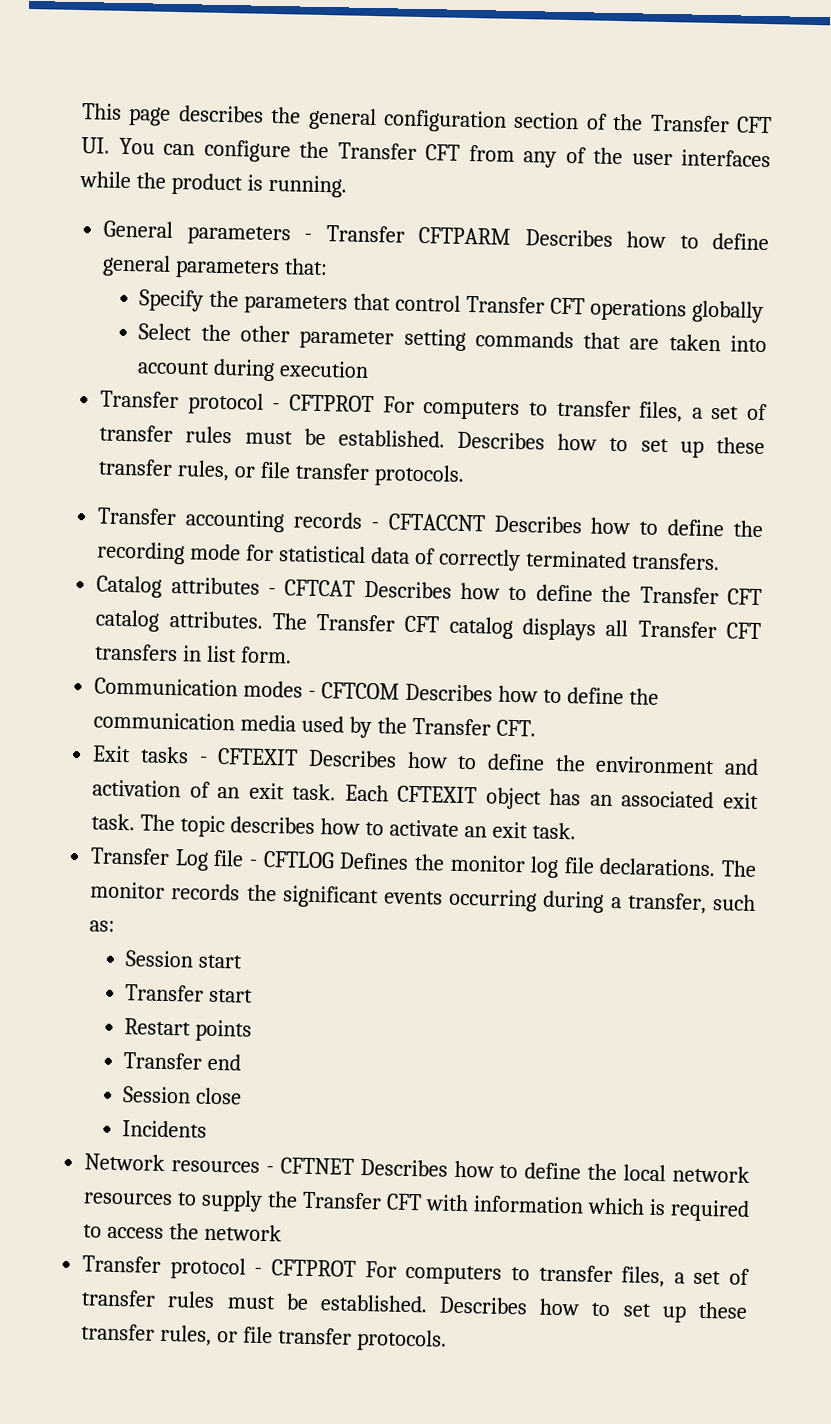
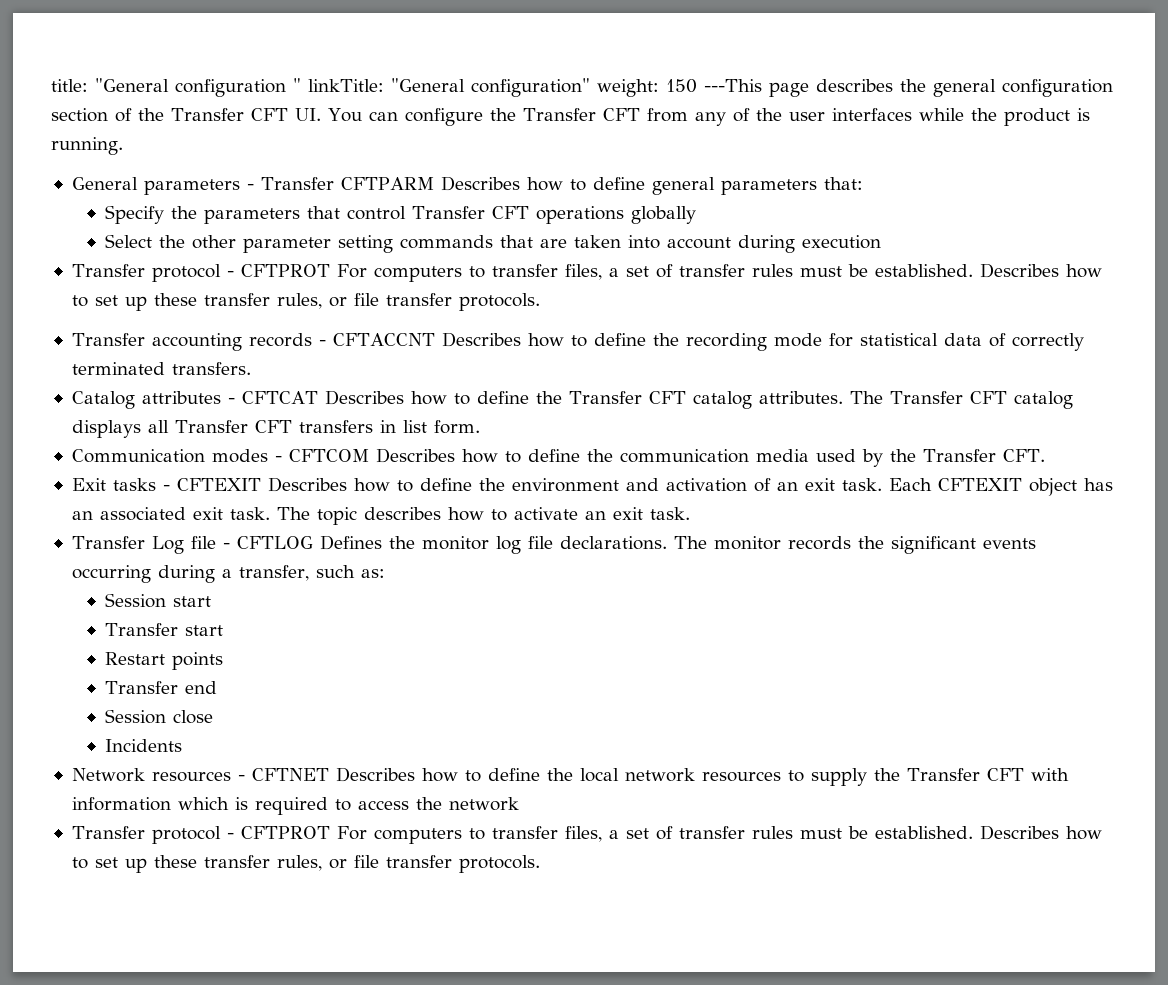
- This page describes the general configuration section of the Transfer CFT UI. You can configure the Transfer CFT from any of the user interfaces while the product is running.
+ title: "General configuration " linkTitle: "General configuration" weight: 150 ---This page describes the general configuration section of the Transfer CFT UI. You can configure the Transfer CFT from any of the user interfaces while the product is running.

